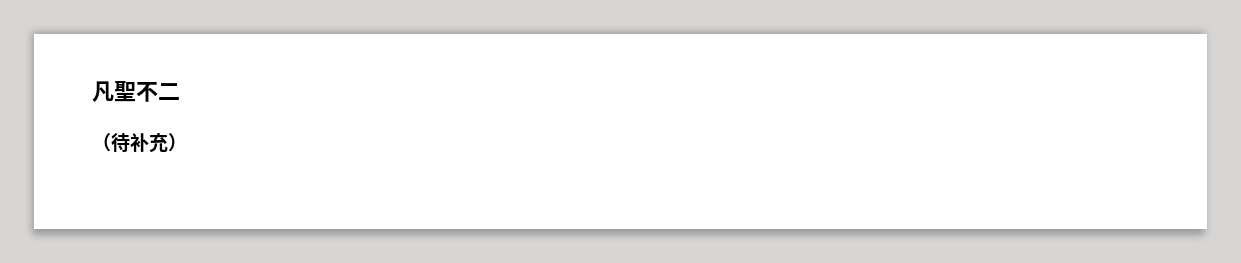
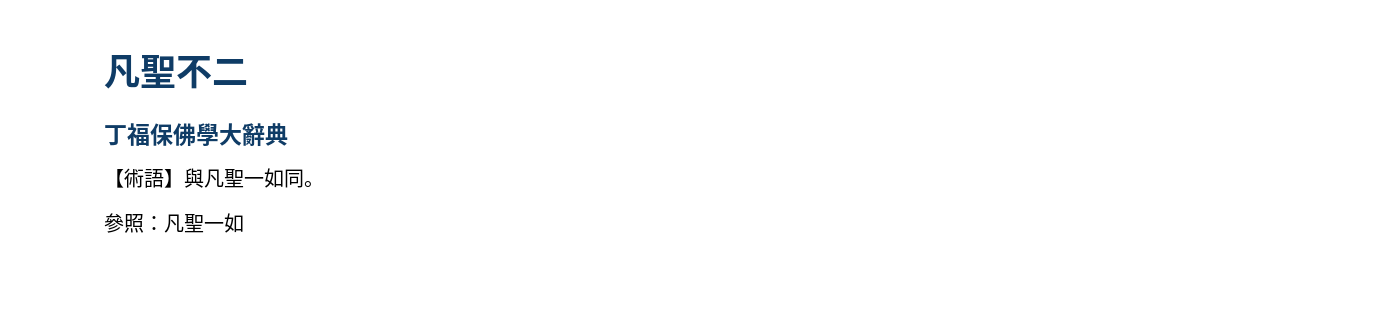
- （待补充）
+ 丁福保佛學大辭典
+ 【術語】與凡聖一如同。
+ 參照：凡聖一如

